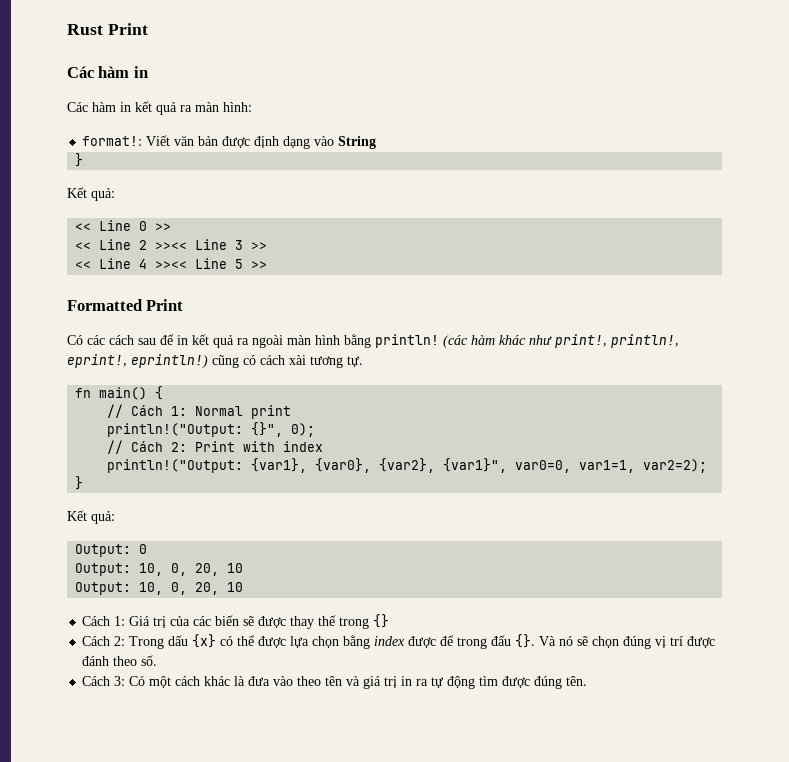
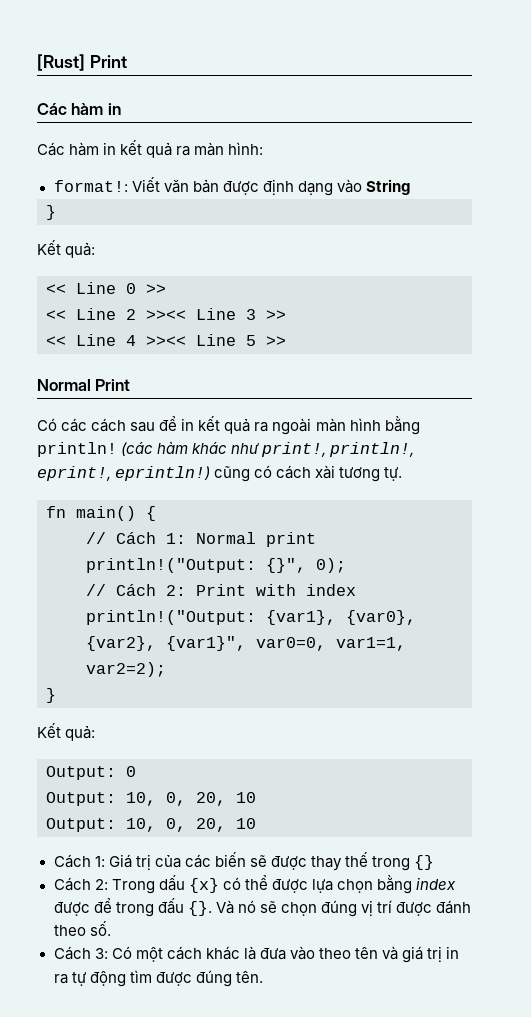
- Rust Print
+ [Rust] Print
- Formatted Print
+ Normal Print

